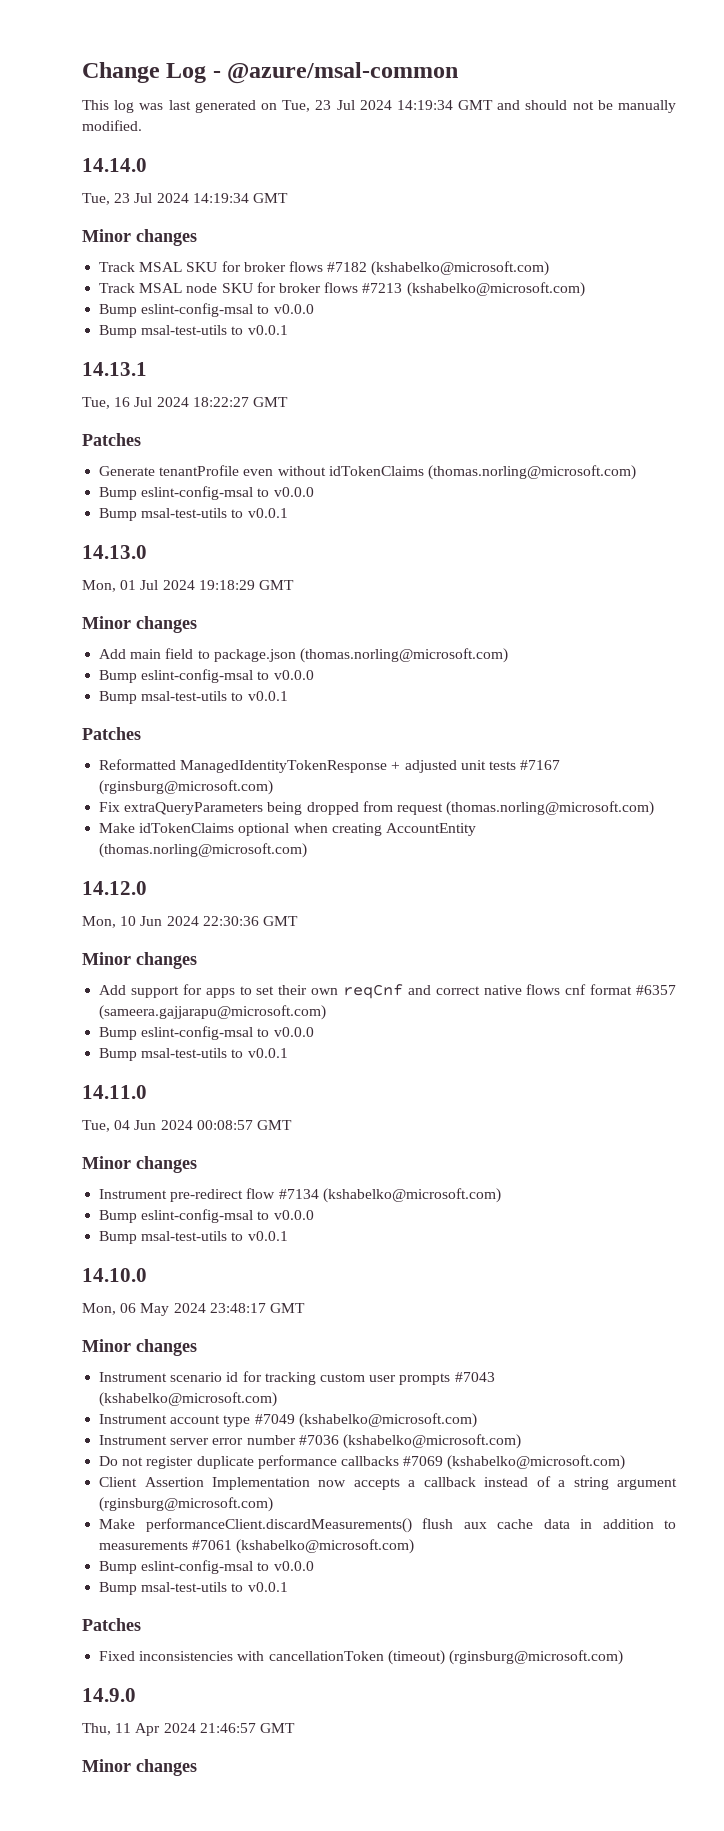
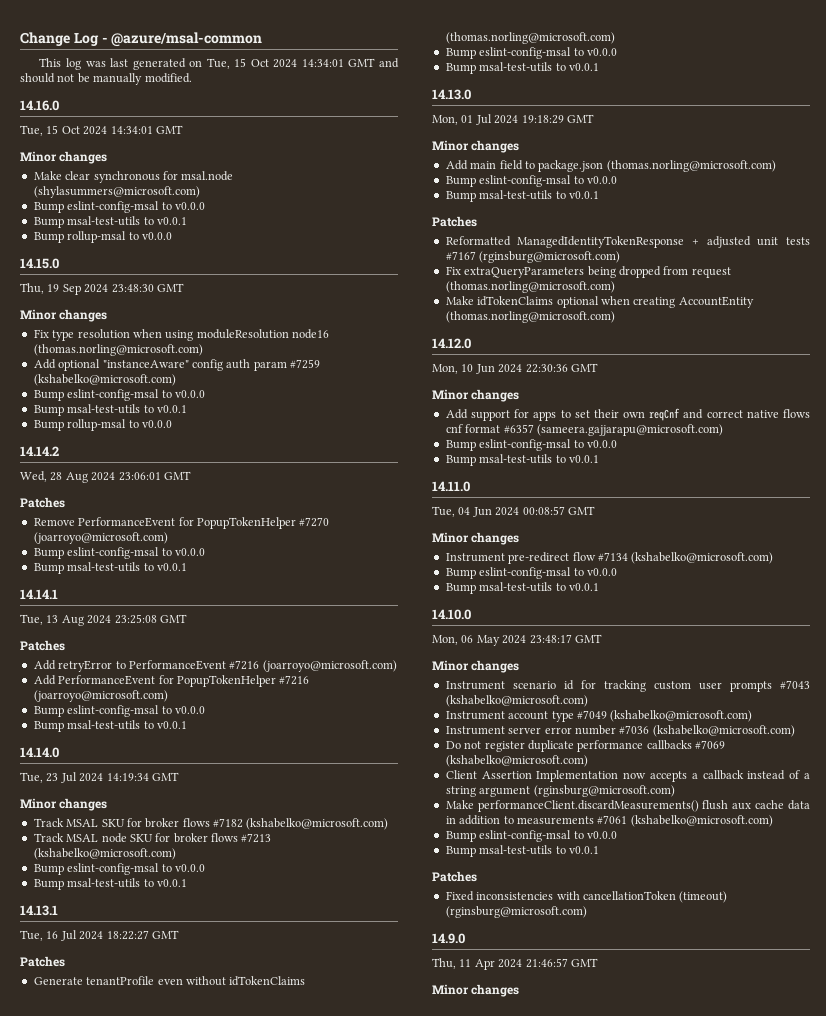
- This log was last generated on Tue, 23 Jul 2024 14:19:34 GMT and should not be manually modified.
+ This log was last generated on Tue, 15 Oct 2024 14:34:01 GMT and should not be manually modified.
+ 14.16.0
+ Tue, 15 Oct 2024 14:34:01 GMT
+ Minor changes
+ Make clear synchronous for msal.node (shylasummers@microsoft.com)
+ Bump eslint-config-msal to v0.0.0
+ Bump msal-test-utils to v0.0.1
+ Bump rollup-msal to v0.0.0
+ 14.15.0
+ Thu, 19 Sep 2024 23:48:30 GMT
+ Minor changes
+ Fix type resolution when using moduleResolution node16 (thomas.norling@microsoft.com)
+ Add optional "instanceAware" config auth param #7259 (kshabelko@microsoft.com)
+ Bump eslint-config-msal to v0.0.0
+ Bump msal-test-utils to v0.0.1
+ Bump rollup-msal to v0.0.0
+ 14.14.2
+ Wed, 28 Aug 2024 23:06:01 GMT
+ Patches
+ Remove PerformanceEvent for PopupTokenHelper #7270 (joarroyo@microsoft.com)
+ Bump eslint-config-msal to v0.0.0
+ Bump msal-test-utils to v0.0.1
+ 14.14.1
+ Tue, 13 Aug 2024 23:25:08 GMT
+ Patches
+ Add retryError to PerformanceEvent #7216 (joarroyo@microsoft.com)
+ Add PerformanceEvent for PopupTokenHelper #7216 (joarroyo@microsoft.com)
+ Bump eslint-config-msal to v0.0.0
+ Bump msal-test-utils to v0.0.1

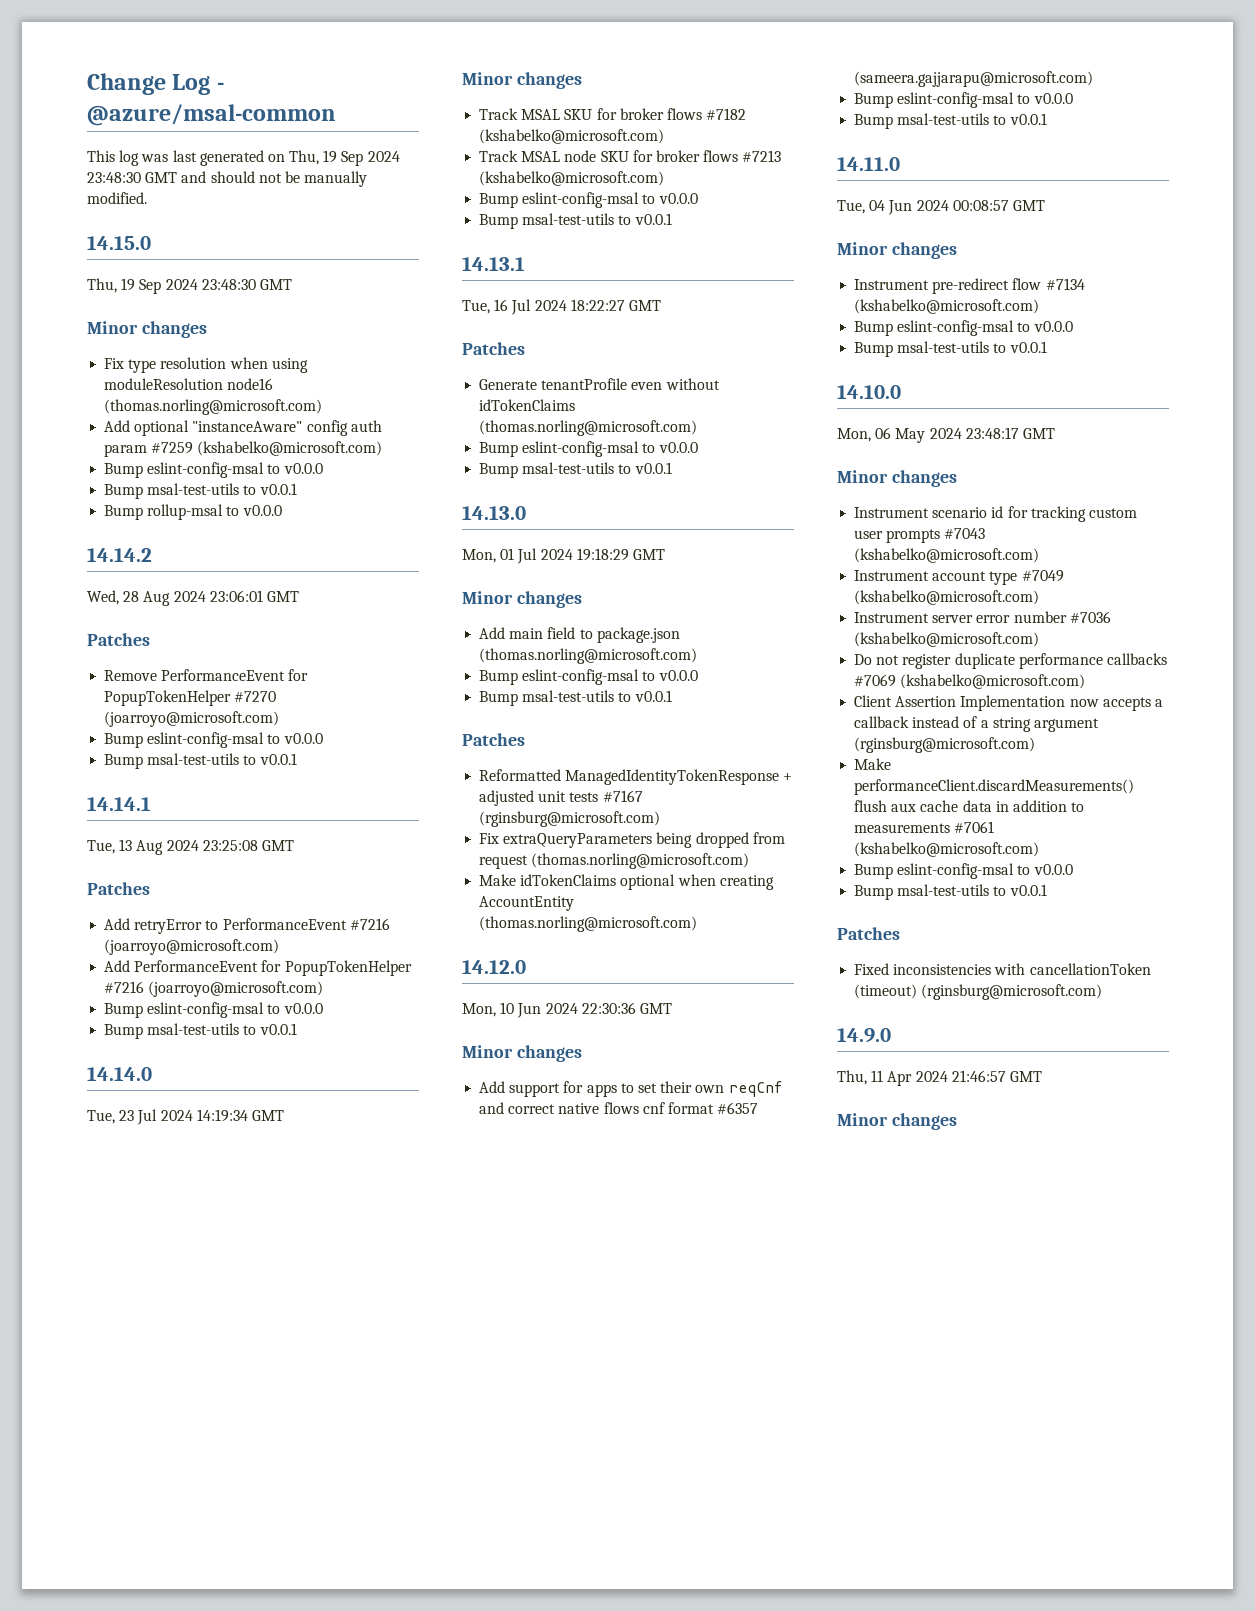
- This log was last generated on Tue, 15 Oct 2024 14:34:01 GMT and should not be manually modified.
+ This log was last generated on Thu, 19 Sep 2024 23:48:30 GMT and should not be manually modified.
- 14.16.0
- Tue, 15 Oct 2024 14:34:01 GMT
- Minor changes
- Make clear synchronous for msal.node (shylasummers@microsoft.com)
- Bump eslint-config-msal to v0.0.0
- Bump msal-test-utils to v0.0.1
- Bump rollup-msal to v0.0.0

